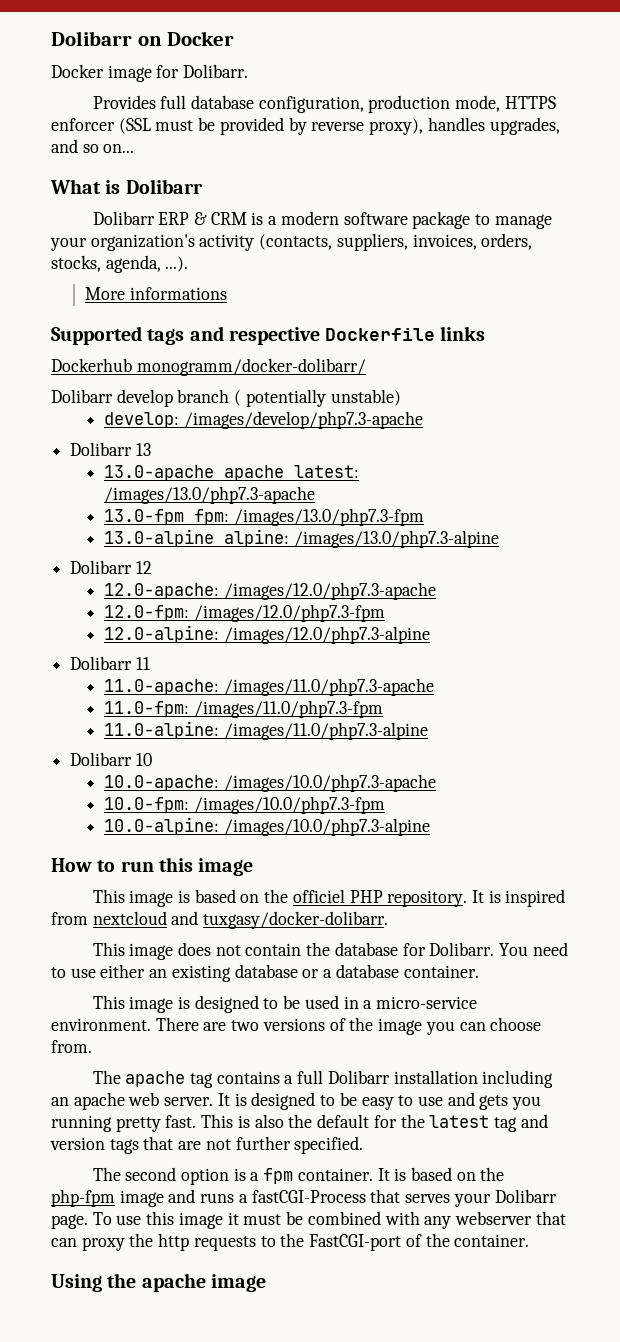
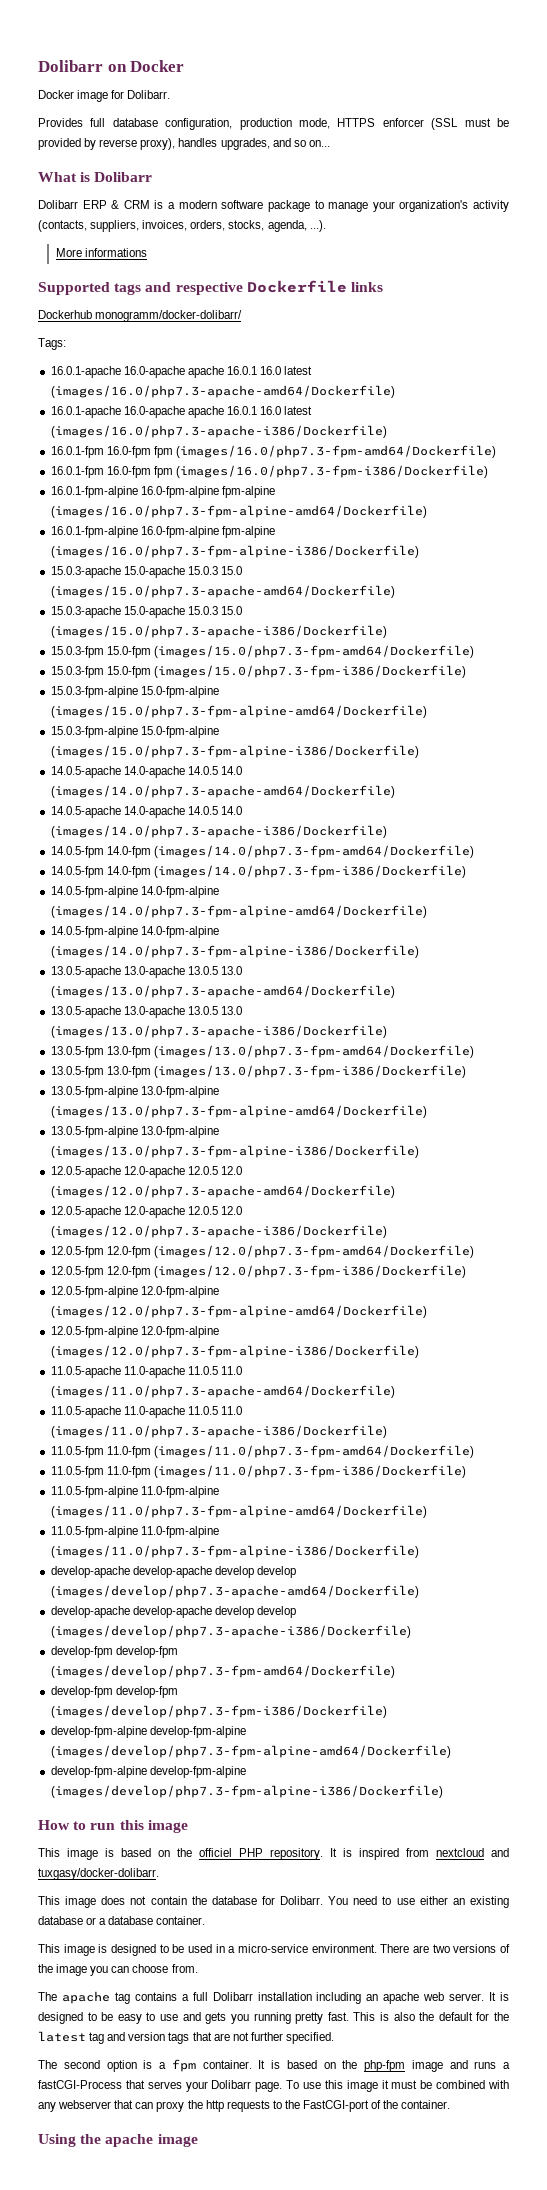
- Dolibarr develop branch ( potentially unstable)
- develop: /images/develop/php7.3-apache
- Dolibarr 13
- 13.0-apache apache latest: /images/13.0/php7.3-apache
- 13.0-fpm fpm: /images/13.0/php7.3-fpm
- 13.0-alpine alpine: /images/13.0/php7.3-alpine
- Dolibarr 12
- 12.0-apache: /images/12.0/php7.3-apache
- 12.0-fpm: /images/12.0/php7.3-fpm
- 12.0-alpine: /images/12.0/php7.3-alpine
- Dolibarr 11
- 11.0-apache: /images/11.0/php7.3-apache
- 11.0-fpm: /images/11.0/php7.3-fpm
- 11.0-alpine: /images/11.0/php7.3-alpine
- Dolibarr 10
- 10.0-apache: /images/10.0/php7.3-apache
- 10.0-fpm: /images/10.0/php7.3-fpm
- 10.0-alpine: /images/10.0/php7.3-alpine
+ Tags:
+ 16.0.1-apache 16.0-apache apache 16.0.1 16.0 latest (images/16.0/php7.3-apache-amd64/Dockerfile)
+ 16.0.1-apache 16.0-apache apache 16.0.1 16.0 latest (images/16.0/php7.3-apache-i386/Dockerfile)
+ 16.0.1-fpm 16.0-fpm fpm (images/16.0/php7.3-fpm-amd64/Dockerfile)
+ 16.0.1-fpm 16.0-fpm fpm (images/16.0/php7.3-fpm-i386/Dockerfile)
+ 16.0.1-fpm-alpine 16.0-fpm-alpine fpm-alpine (images/16.0/php7.3-fpm-alpine-amd64/Dockerfile)
+ 16.0.1-fpm-alpine 16.0-fpm-alpine fpm-alpine (images/16.0/php7.3-fpm-alpine-i386/Dockerfile)
+ 15.0.3-apache 15.0-apache 15.0.3 15.0 (images/15.0/php7.3-apache-amd64/Dockerfile)
+ 15.0.3-apache 15.0-apache 15.0.3 15.0 (images/15.0/php7.3-apache-i386/Dockerfile)
+ 15.0.3-fpm 15.0-fpm (images/15.0/php7.3-fpm-amd64/Dockerfile)
+ 15.0.3-fpm 15.0-fpm (images/15.0/php7.3-fpm-i386/Dockerfile)
+ 15.0.3-fpm-alpine 15.0-fpm-alpine (images/15.0/php7.3-fpm-alpine-amd64/Dockerfile)
+ 15.0.3-fpm-alpine 15.0-fpm-alpine (images/15.0/php7.3-fpm-alpine-i386/Dockerfile)
+ 14.0.5-apache 14.0-apache 14.0.5 14.0 (images/14.0/php7.3-apache-amd64/Dockerfile)
+ 14.0.5-apache 14.0-apache 14.0.5 14.0 (images/14.0/php7.3-apache-i386/Dockerfile)
+ 14.0.5-fpm 14.0-fpm (images/14.0/php7.3-fpm-amd64/Dockerfile)
+ 14.0.5-fpm 14.0-fpm (images/14.0/php7.3-fpm-i386/Dockerfile)
+ 14.0.5-fpm-alpine 14.0-fpm-alpine (images/14.0/php7.3-fpm-alpine-amd64/Dockerfile)
+ 14.0.5-fpm-alpine 14.0-fpm-alpine (images/14.0/php7.3-fpm-alpine-i386/Dockerfile)
+ 13.0.5-apache 13.0-apache 13.0.5 13.0 (images/13.0/php7.3-apache-amd64/Dockerfile)
+ 13.0.5-apache 13.0-apache 13.0.5 13.0 (images/13.0/php7.3-apache-i386/Dockerfile)
+ 13.0.5-fpm 13.0-fpm (images/13.0/php7.3-fpm-amd64/Dockerfile)
+ 13.0.5-fpm 13.0-fpm (images/13.0/php7.3-fpm-i386/Dockerfile)
+ 13.0.5-fpm-alpine 13.0-fpm-alpine (images/13.0/php7.3-fpm-alpine-amd64/Dockerfile)
+ 13.0.5-fpm-alpine 13.0-fpm-alpine (images/13.0/php7.3-fpm-alpine-i386/Dockerfile)
+ 12.0.5-apache 12.0-apache 12.0.5 12.0 (images/12.0/php7.3-apache-amd64/Dockerfile)
+ 12.0.5-apache 12.0-apache 12.0.5 12.0 (images/12.0/php7.3-apache-i386/Dockerfile)
+ 12.0.5-fpm 12.0-fpm (images/12.0/php7.3-fpm-amd64/Dockerfile)
+ 12.0.5-fpm 12.0-fpm (images/12.0/php7.3-fpm-i386/Dockerfile)
+ 12.0.5-fpm-alpine 12.0-fpm-alpine (images/12.0/php7.3-fpm-alpine-amd64/Dockerfile)
+ 12.0.5-fpm-alpine 12.0-fpm-alpine (images/12.0/php7.3-fpm-alpine-i386/Dockerfile)
+ 11.0.5-apache 11.0-apache 11.0.5 11.0 (images/11.0/php7.3-apache-amd64/Dockerfile)
+ 11.0.5-apache 11.0-apache 11.0.5 11.0 (images/11.0/php7.3-apache-i386/Dockerfile)
+ 11.0.5-fpm 11.0-fpm (images/11.0/php7.3-fpm-amd64/Dockerfile)
+ 11.0.5-fpm 11.0-fpm (images/11.0/php7.3-fpm-i386/Dockerfile)
+ 11.0.5-fpm-alpine 11.0-fpm-alpine (images/11.0/php7.3-fpm-alpine-amd64/Dockerfile)
+ 11.0.5-fpm-alpine 11.0-fpm-alpine (images/11.0/php7.3-fpm-alpine-i386/Dockerfile)
+ develop-apache develop-apache develop develop (images/develop/php7.3-apache-amd64/Dockerfile)
+ develop-apache develop-apache develop develop (images/develop/php7.3-apache-i386/Dockerfile)
+ develop-fpm develop-fpm (images/develop/php7.3-fpm-amd64/Dockerfile)
+ develop-fpm develop-fpm (images/develop/php7.3-fpm-i386/Dockerfile)
+ develop-fpm-alpine develop-fpm-alpine (images/develop/php7.3-fpm-alpine-amd64/Dockerfile)
+ develop-fpm-alpine develop-fpm-alpine (images/develop/php7.3-fpm-alpine-i386/Dockerfile)

